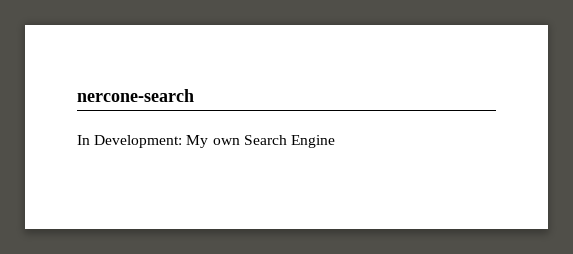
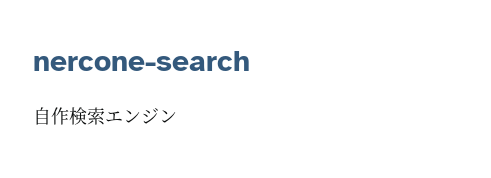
- In Development: My own Search Engine
+ 自作検索エンジン

